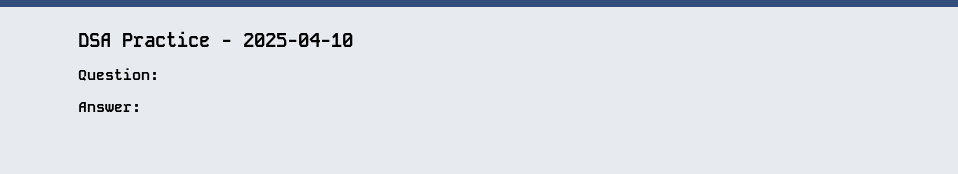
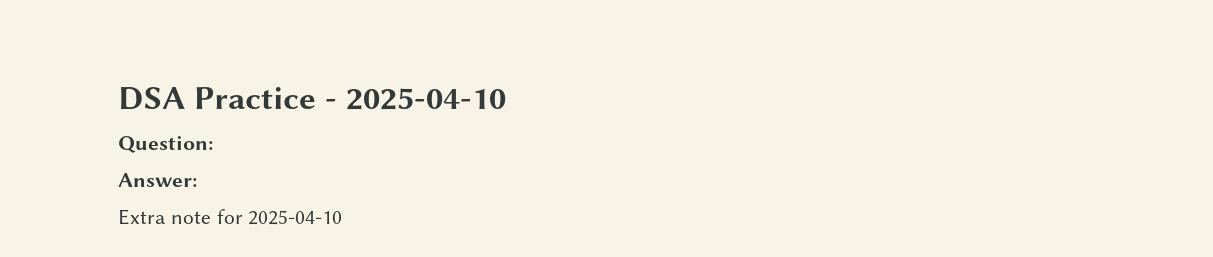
+ Extra note for 2025-04-10

